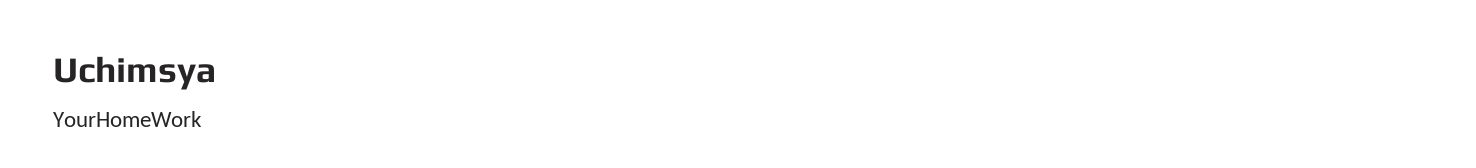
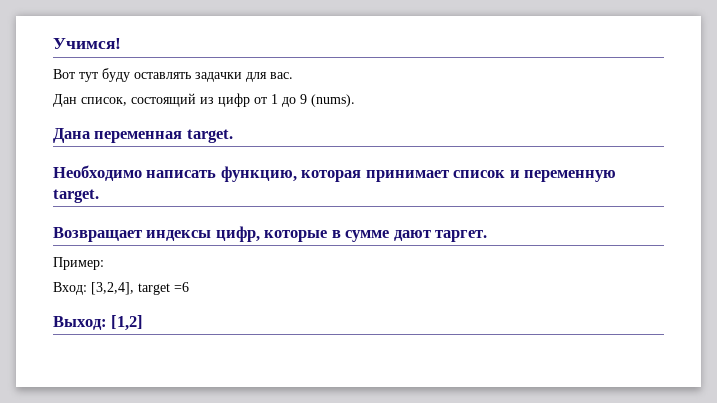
- Uchimsya
- YourHomeWork
+ Учимся!
+ Вот тут буду оставлять задачки для вас.
+ Дан список, состоящий из цифр от 1 до 9 (nums).
+ Дана переменная target.
+ Необходимо написать функцию, которая принимает список и переменную target.
+ Возвращает индексы цифр, которые в сумме дают таргет.
+ Пример:
+ Вход: [3,2,4], target =6
+ Выход: [1,2]

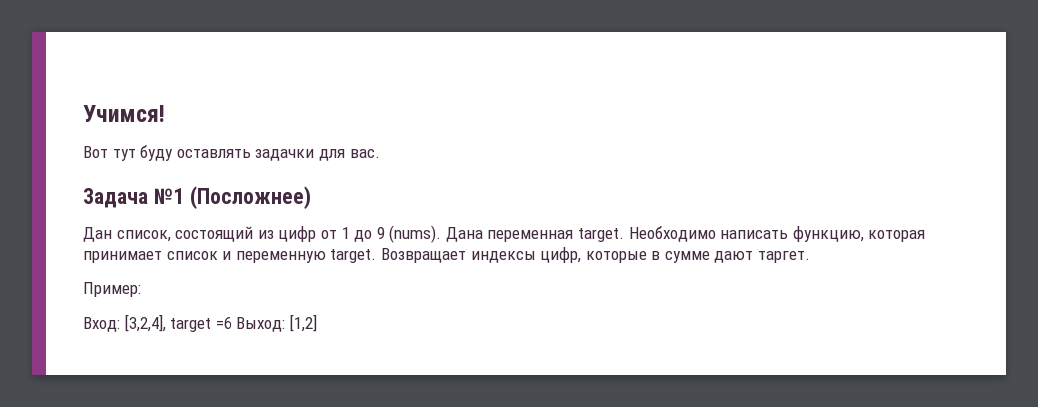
+ Задача №1 (Посложнее)
- Дан список, состоящий из цифр от 1 до 9 (nums).
- Дана переменная target.
- Необходимо написать функцию, которая принимает список и переменную target.
- Возвращает индексы цифр, которые в сумме дают таргет.
+ Дан список, состоящий из цифр от 1 до 9 (nums). Дана переменная target. Необходимо написать функцию, которая принимает список и переменную target. Возвращает индексы цифр, которые в сумме дают таргет.
- Вход: [3,2,4], target =6
- Выход: [1,2]
+ Вход: [3,2,4], target =6 Выход: [1,2]

